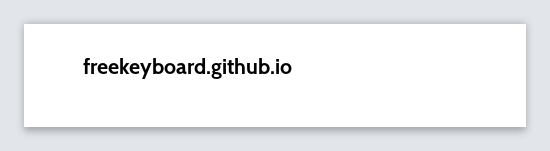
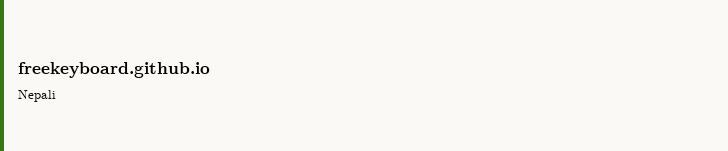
+ Nepali

